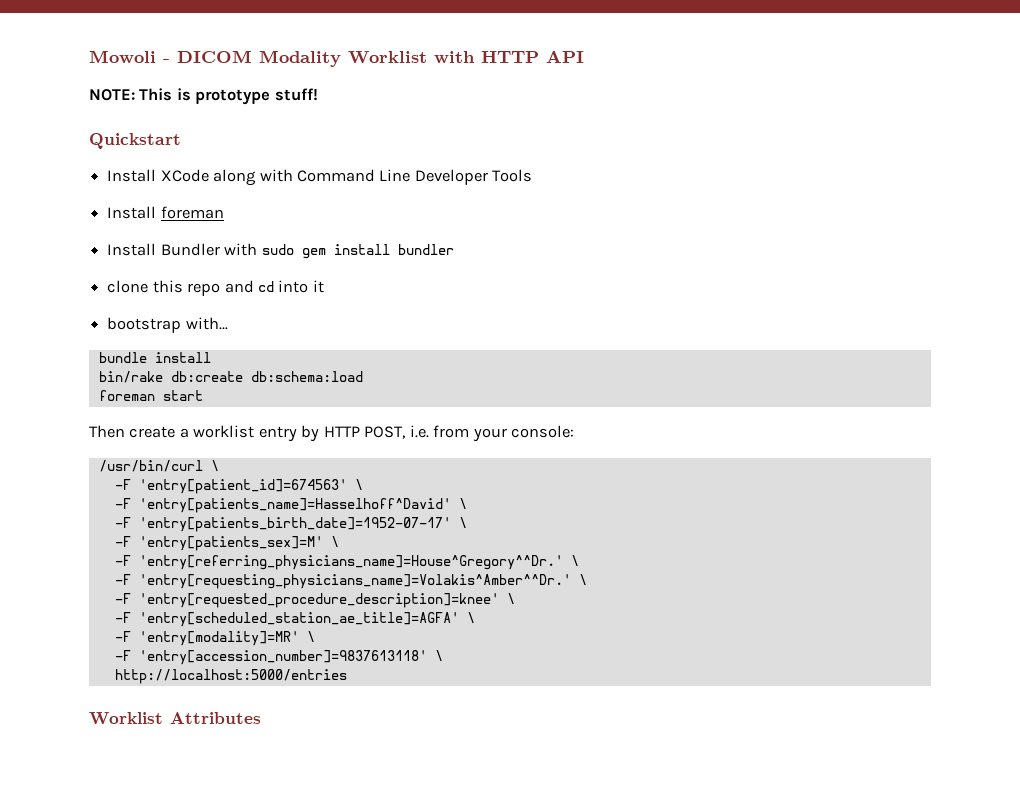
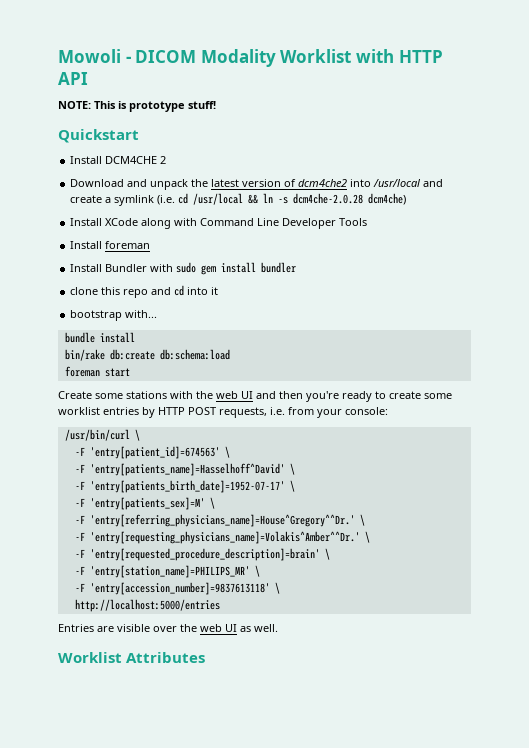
+ Install DCM4CHE 2
+ Download and unpack the latest version of dcm4che2 into /usr/local and create a symlink (i.e. cd /usr/local && ln -s dcm4che-2.0.28 dcm4che)
- Then create a worklist entry by HTTP POST, i.e. from your console:
+ Create some stations with the web UI and then you're ready to create some worklist entries by HTTP POST requests, i.e. from your console:
- -F 'entry[requested_procedure_description]=knee' \
- -F 'entry[scheduled_station_ae_title]=AGFA' \
- -F 'entry[modality]=MR' \
+ -F 'entry[requested_procedure_description]=brain' \
+ -F 'entry[station_name]=PHILIPS_MR' \
+ Entries are visible over the web UI as well.

